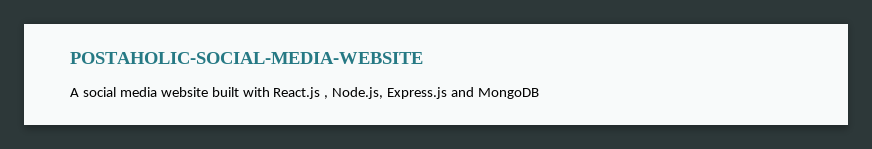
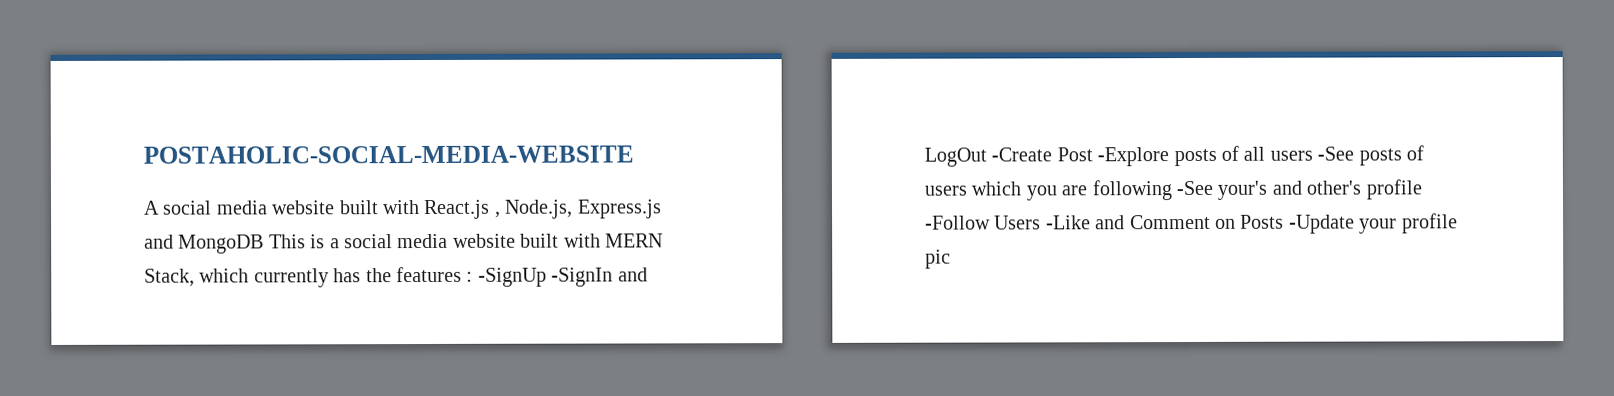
- A social media website built with React.js , Node.js, Express.js and MongoDB
+ A social media website built with React.js , Node.js, Express.js and MongoDB This is a social media website built with MERN Stack, which currently has the features : -SignUp -SignIn and LogOut -Create Post -Explore posts of all users -See posts of users which you are following -See your's and other's profile -Follow Users -Like and Comment on Posts -Update your profile pic

